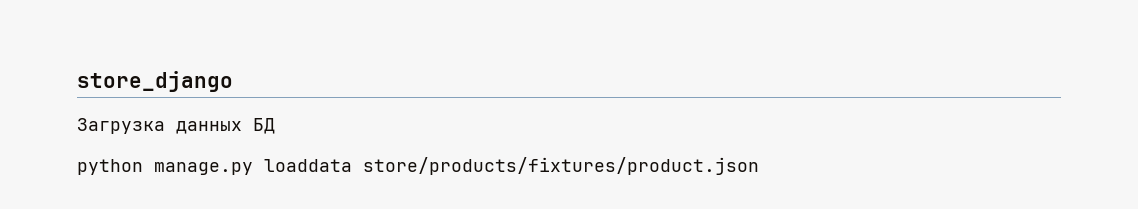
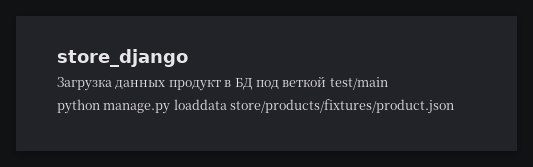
- Загрузка данных БД
+ Загрузка данных продукт в БД под веткой test/main

